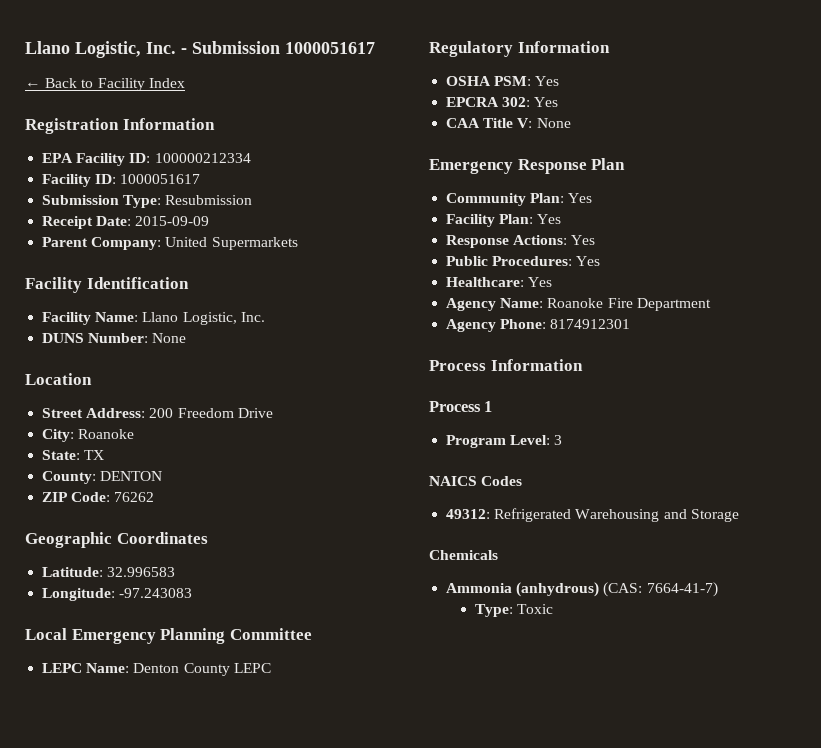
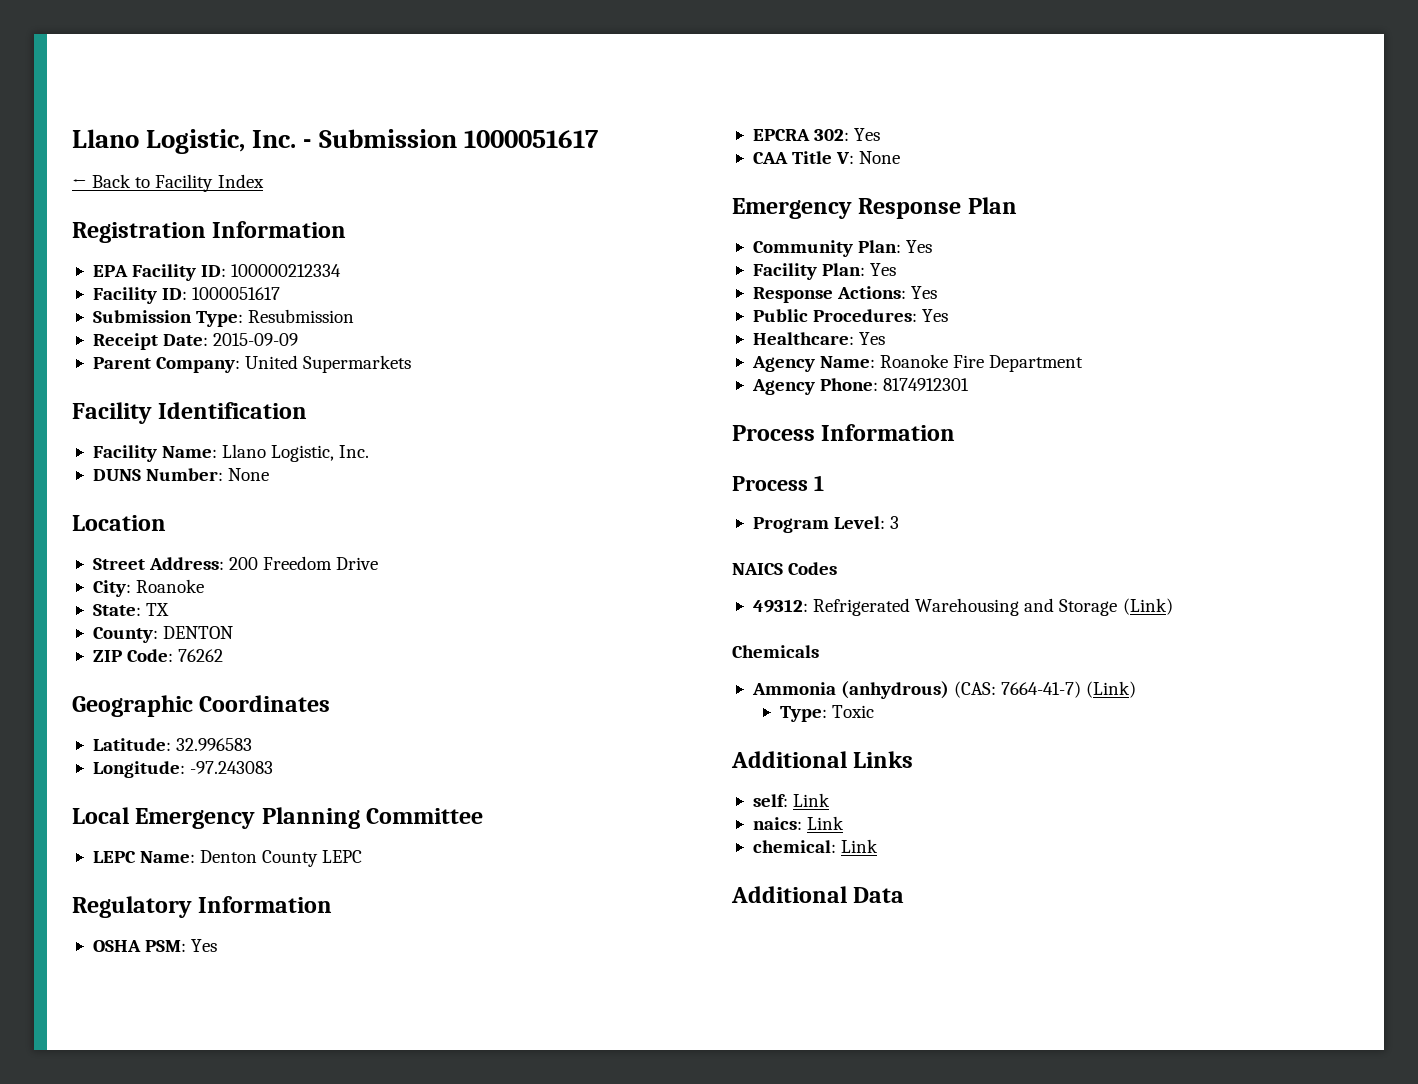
- 49312: Refrigerated Warehousing and Storage
+ 49312: Refrigerated Warehousing and Storage (Link)
- Ammonia (anhydrous) (CAS: 7664-41-7)
+ Ammonia (anhydrous) (CAS: 7664-41-7) (Link)
+ Additional Links
+ self: Link
+ naics: Link
+ chemical: Link
+ Additional Data

